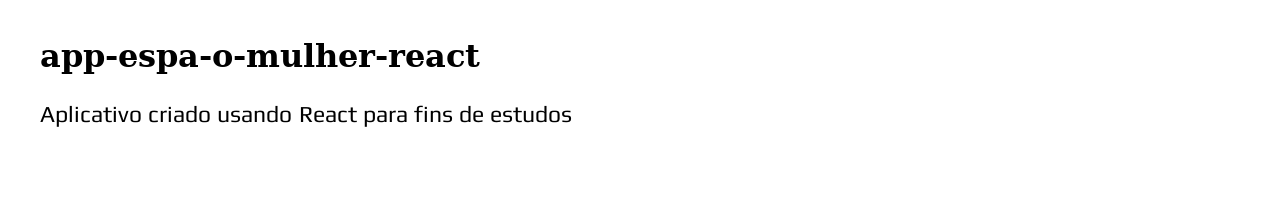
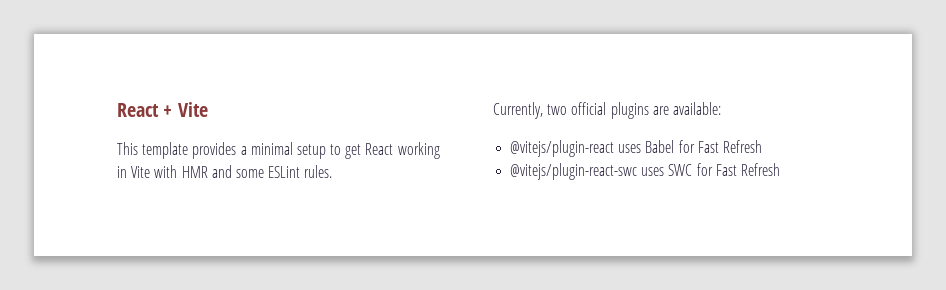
- app-espa-o-mulher-react
- Aplicativo criado usando React para fins de estudos
+ React + Vite
+ This template provides a minimal setup to get React working in Vite with HMR and some ESLint rules.
+ Currently, two official plugins are available:
+ @vitejs/plugin-react uses Babel for Fast Refresh
+ @vitejs/plugin-react-swc uses SWC for Fast Refresh

